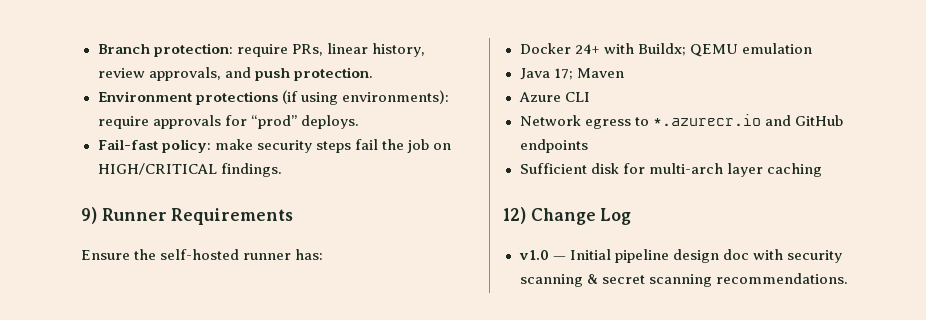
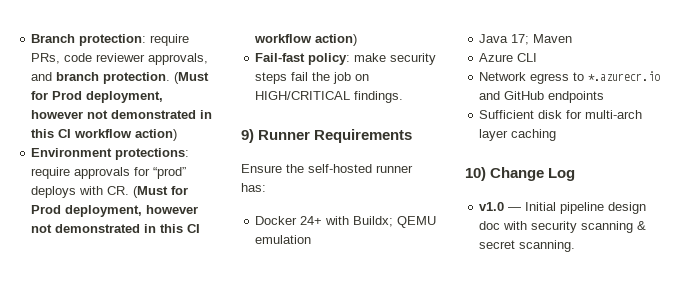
- Branch protection: require PRs, linear history, review approvals, and push protection.
- Environment protections (if using environments): require approvals for “prod” deploys.
+ Branch protection: require PRs, code reviewer approvals, and branch protection. (Must for Prod deployment, however not demonstrated in this CI workflow action)
+ Environment protections: require approvals for “prod” deploys with CR. (Must for Prod deployment, however not demonstrated in this CI workflow action)
- 12) Change Log
+ 10) Change Log
- v1.0 — Initial pipeline design doc with security scanning & secret scanning recommendations.
+ v1.0 — Initial pipeline design doc with security scanning & secret scanning.

